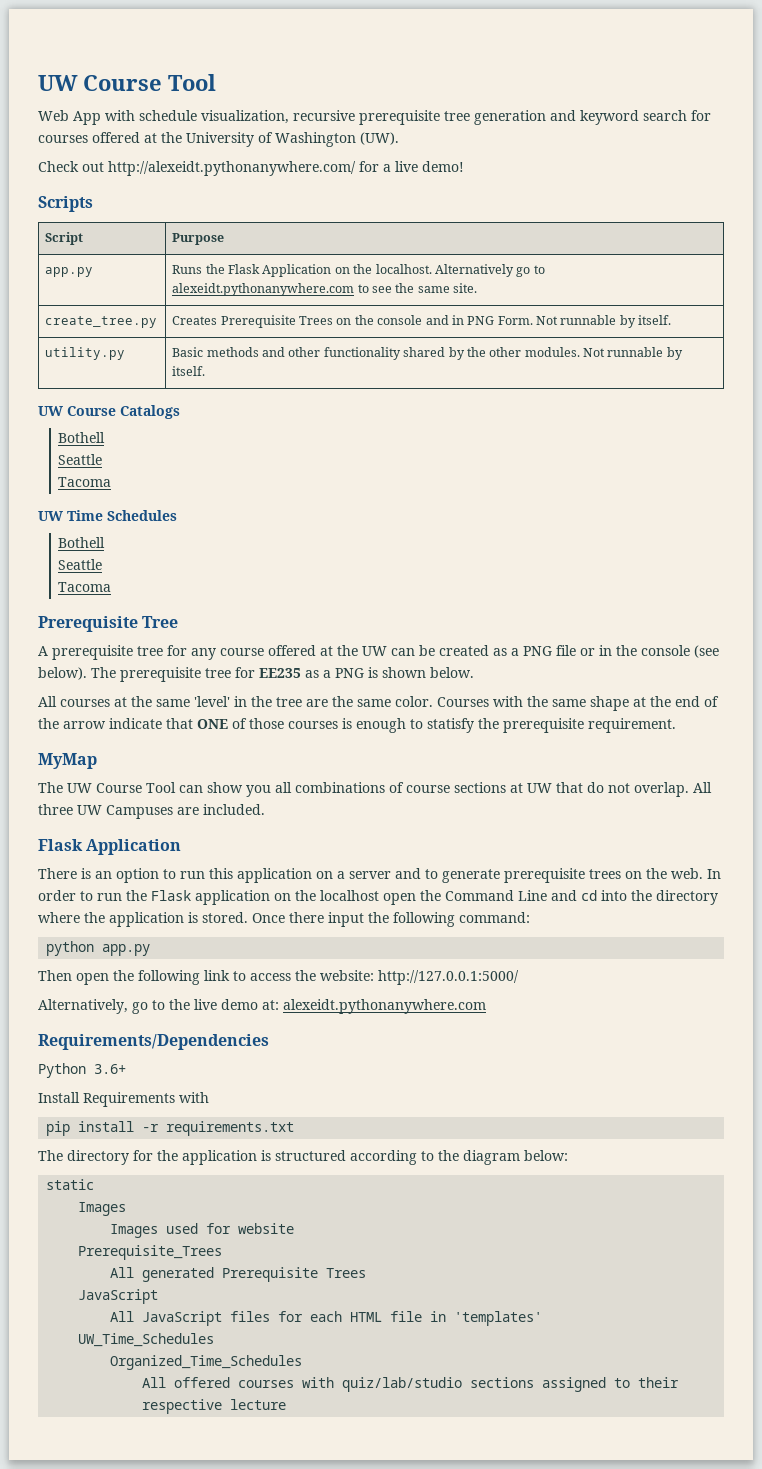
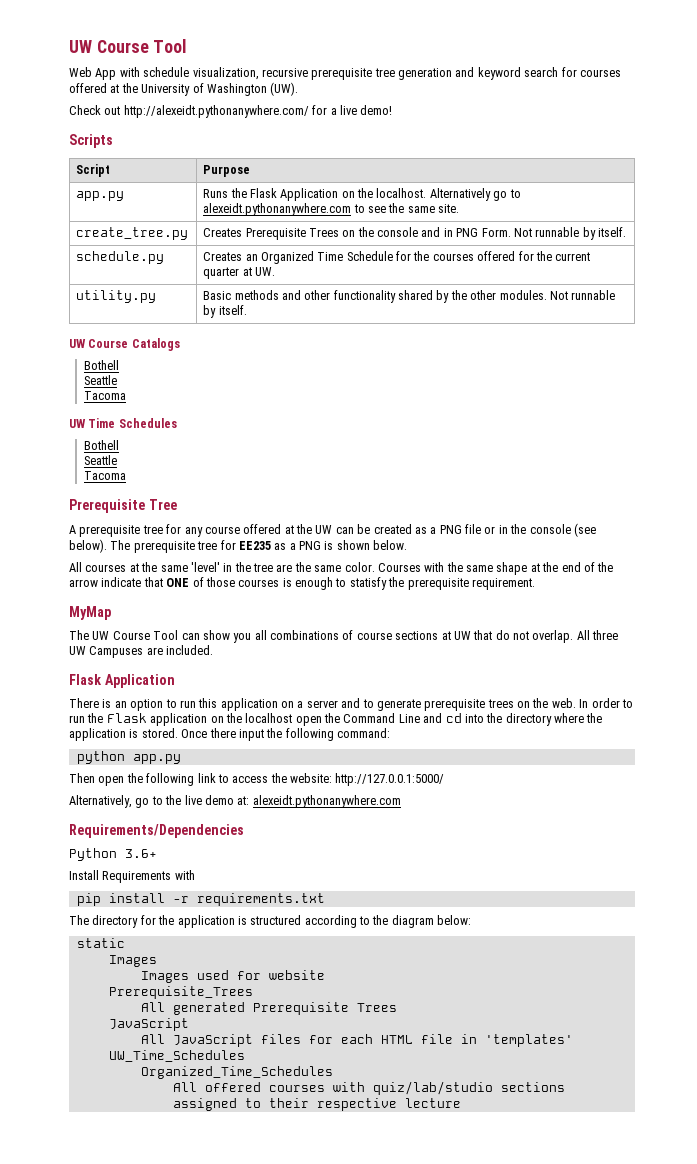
+ schedule.py | Creates an Organized Time Schedule for the courses offered for the current quarter at UW.

